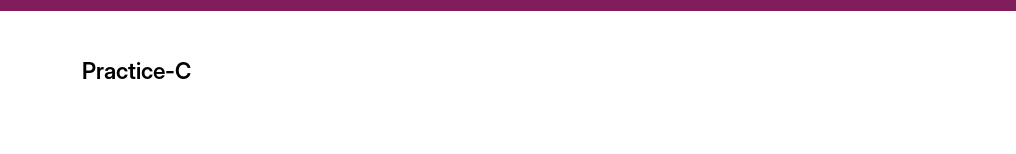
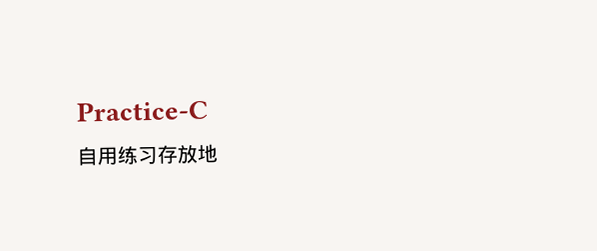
+ 自用练习存放地

